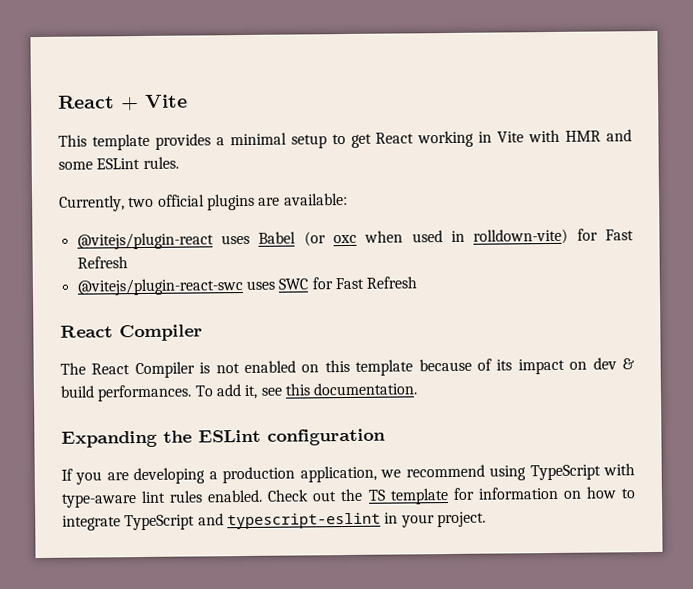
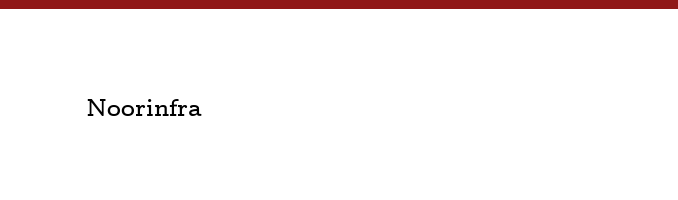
- React + Vite
- This template provides a minimal setup to get React working in Vite with HMR and some ESLint rules.
- Currently, two official plugins are available:
- @vitejs/plugin-react uses Babel (or oxc when used in rolldown-vite) for Fast Refresh
- @vitejs/plugin-react-swc uses SWC for Fast Refresh
- React Compiler
- The React Compiler is not enabled on this template because of its impact on dev & build performances. To add it, see this documentation.
- Expanding the ESLint configuration
- If you are developing a production application, we recommend using TypeScript with type-aware lint rules enabled. Check out the TS template for information on how to integrate TypeScript and typescript-eslint in your project.
+ Noorinfra

